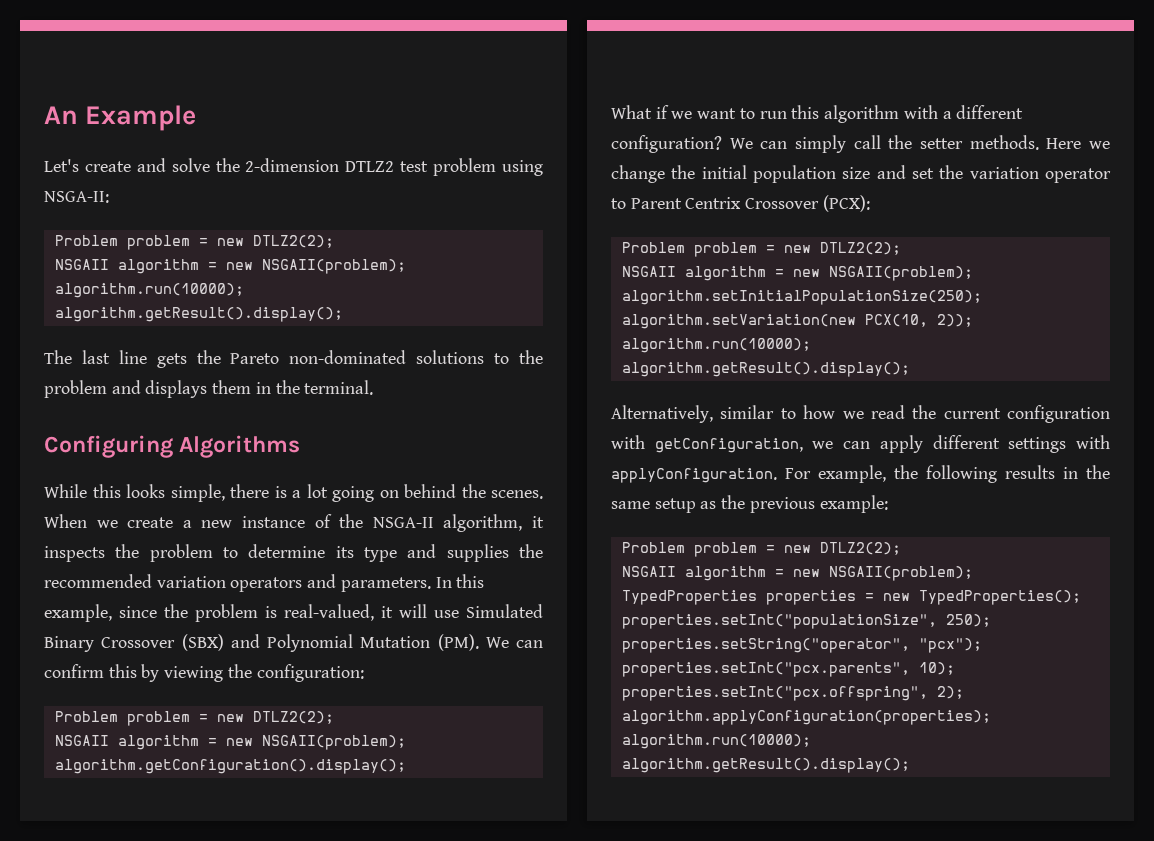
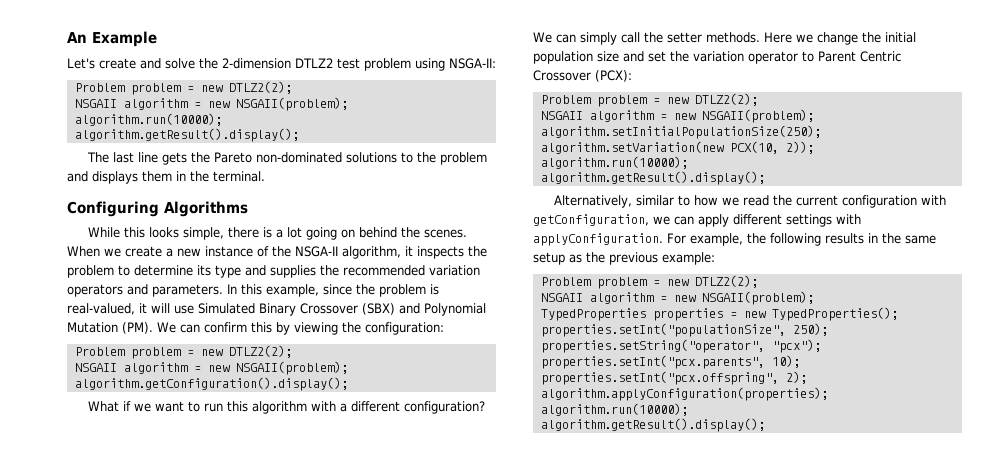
- Here we change the initial population size and set the variation operator to Parent Centrix Crossover (PCX):
+ Here we change the initial population size and set the variation operator to Parent Centric Crossover (PCX):

